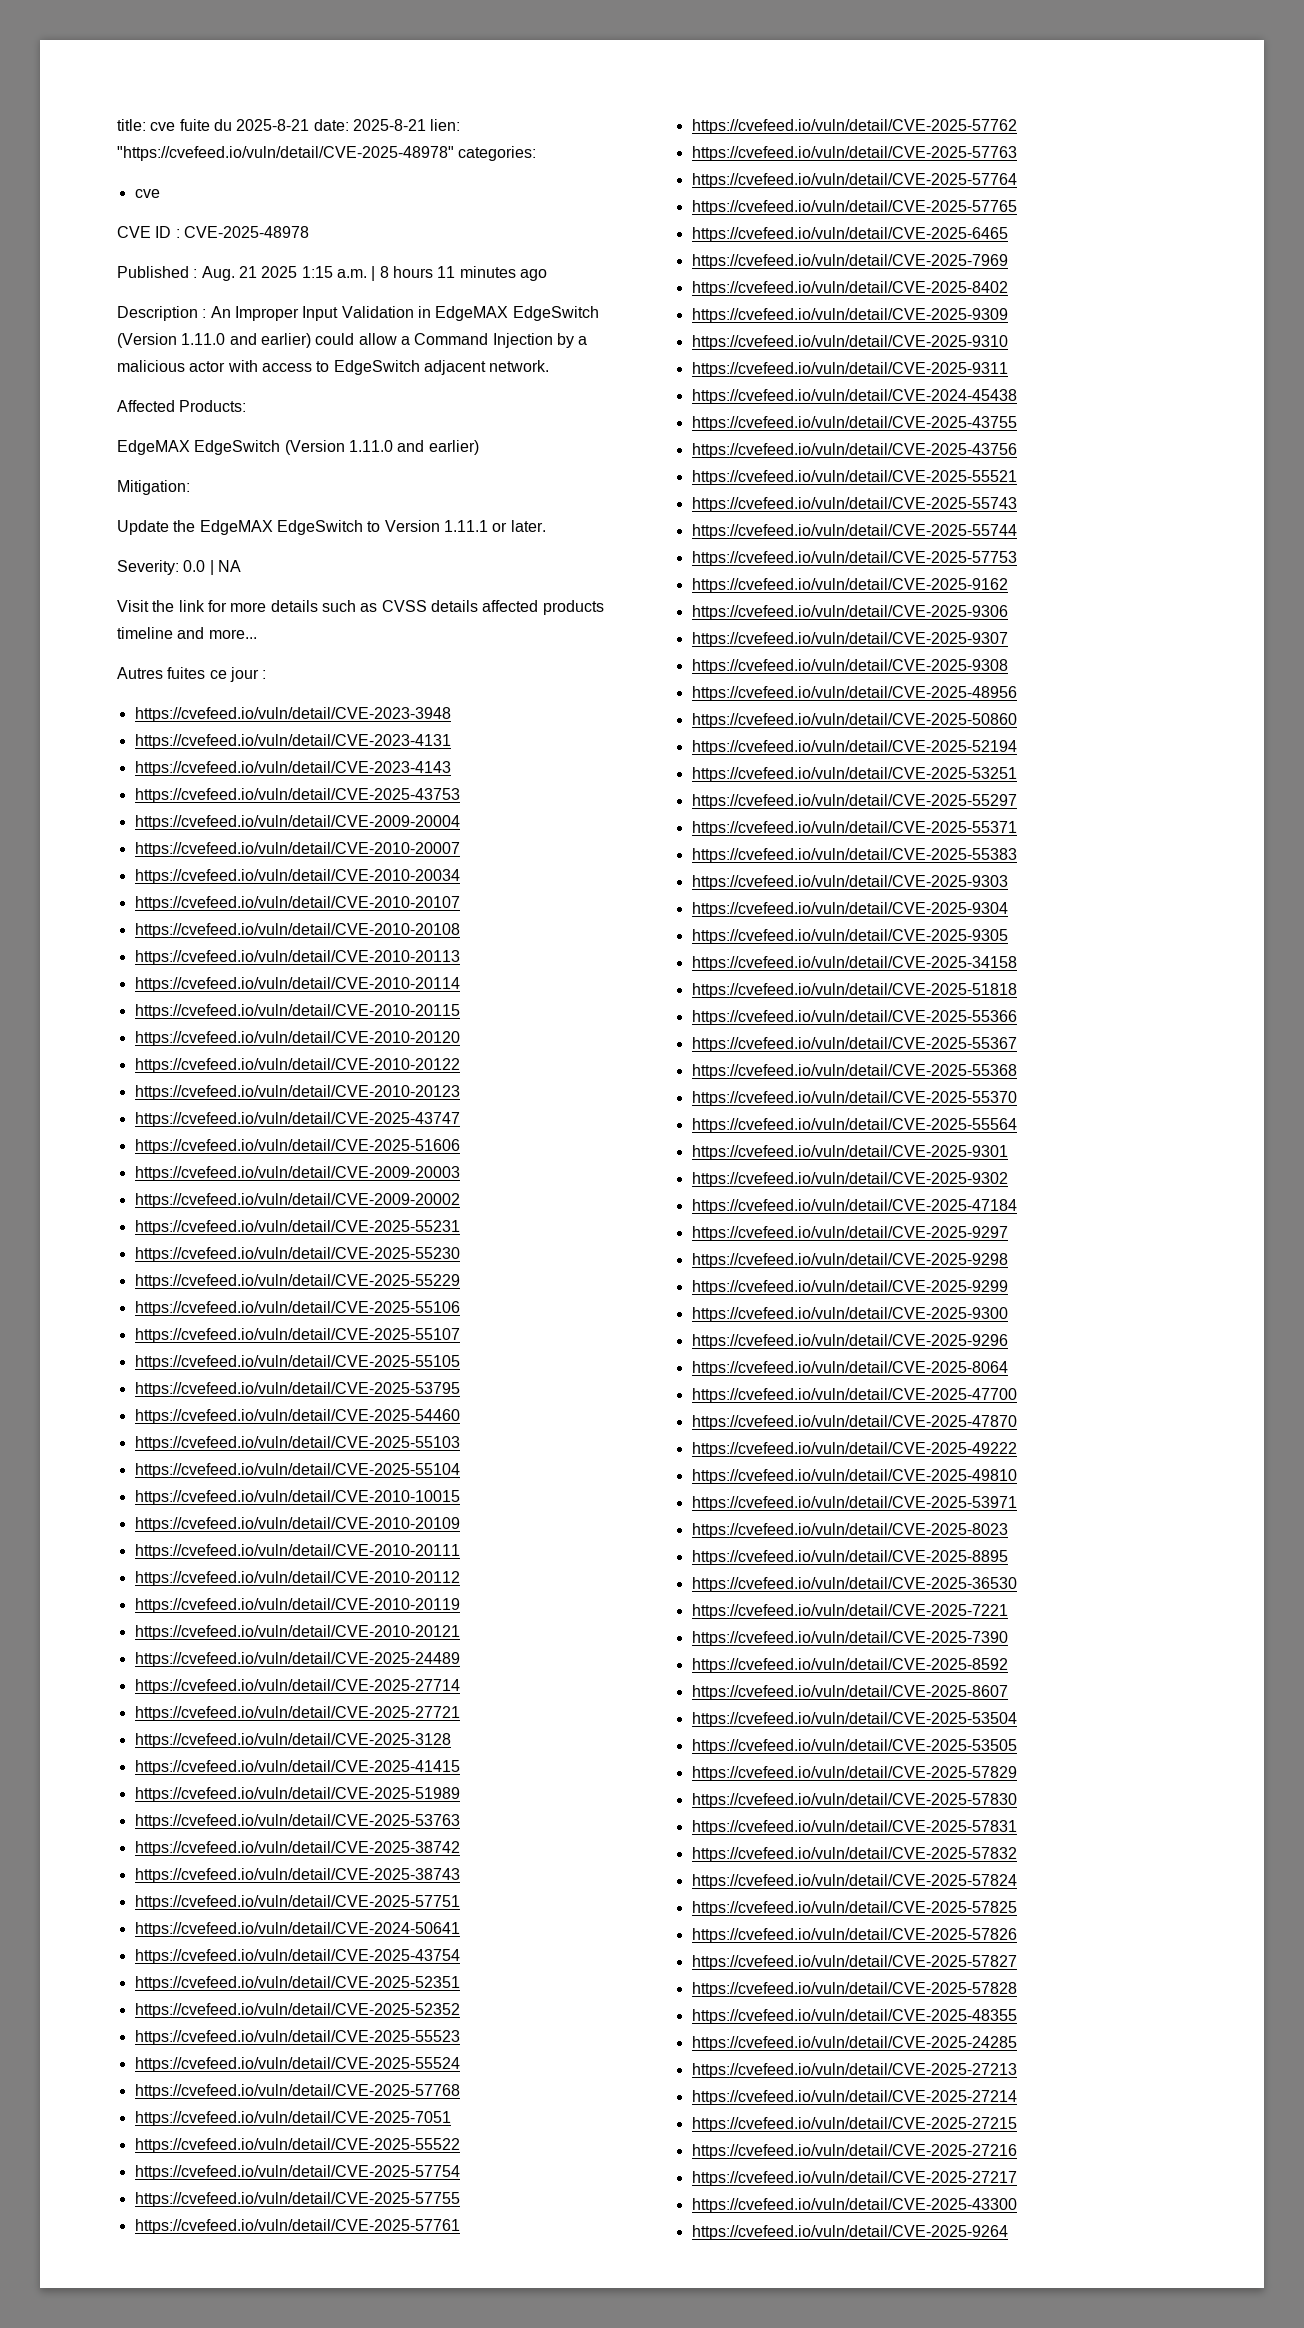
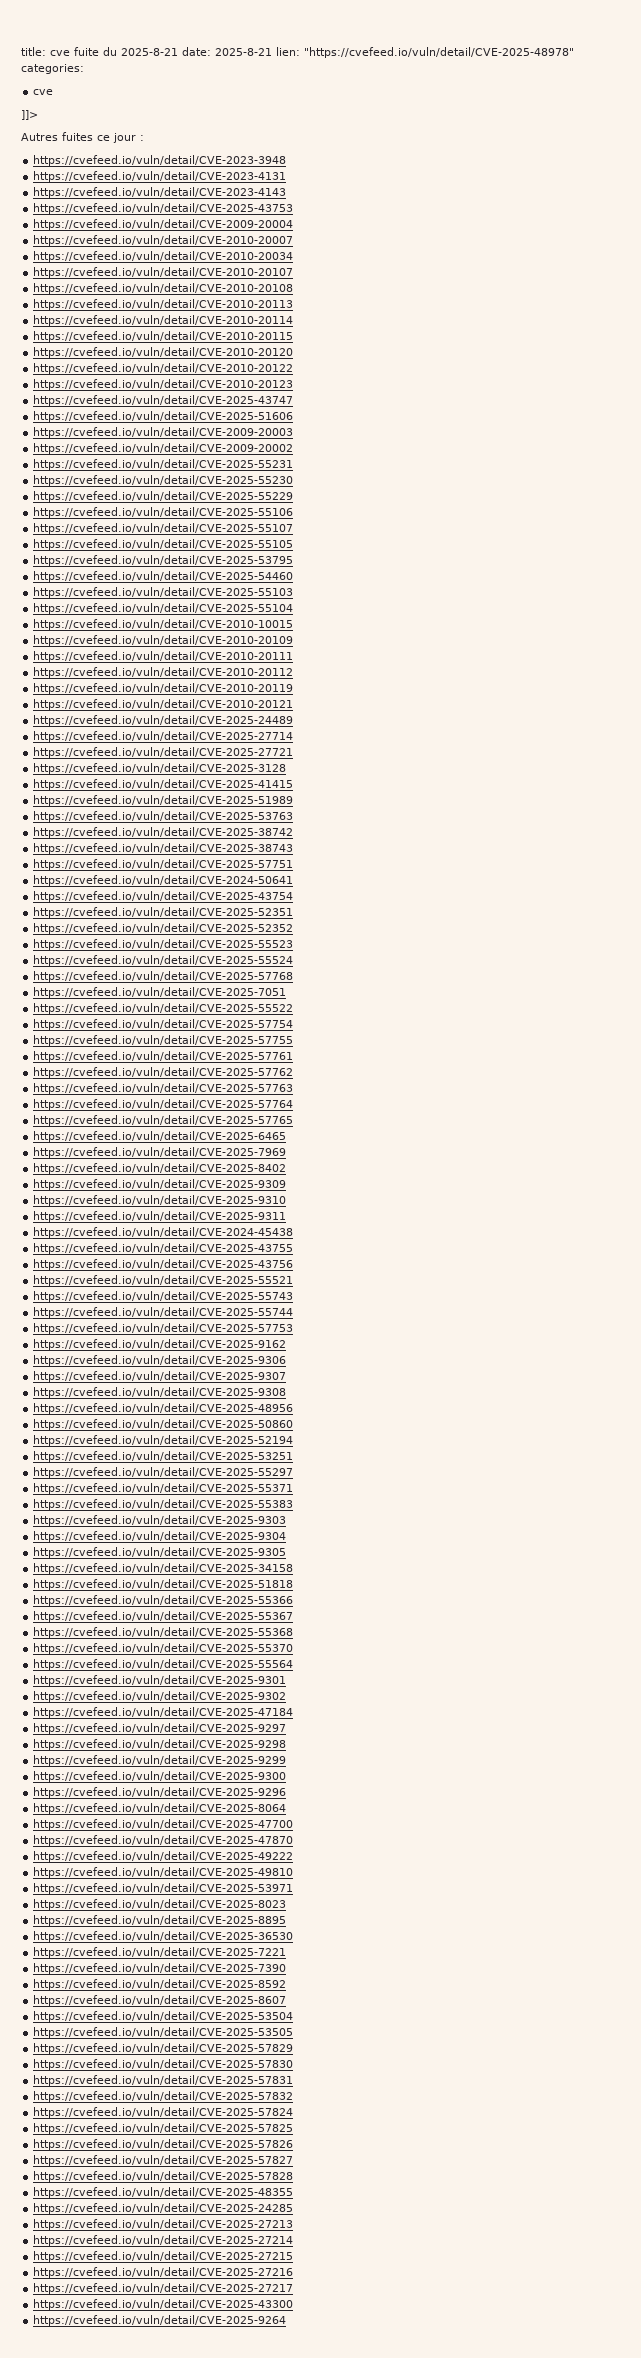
- CVE ID : CVE-2025-48978
- Published : Aug. 21 2025 1:15 a.m. | 8 hours 11 minutes ago
- Description : An Improper Input Validation in EdgeMAX EdgeSwitch (Version 1.11.0 and earlier) could allow a Command Injection by a malicious actor with access to EdgeSwitch adjacent network.
- Affected Products:
- EdgeMAX EdgeSwitch (Version 1.11.0 and earlier)
- Mitigation:
- Update the EdgeMAX EdgeSwitch to Version 1.11.1 or later.
- Severity: 0.0 | NA
- Visit the link for more details such as CVSS details affected products timeline and more...
+ ]]>

